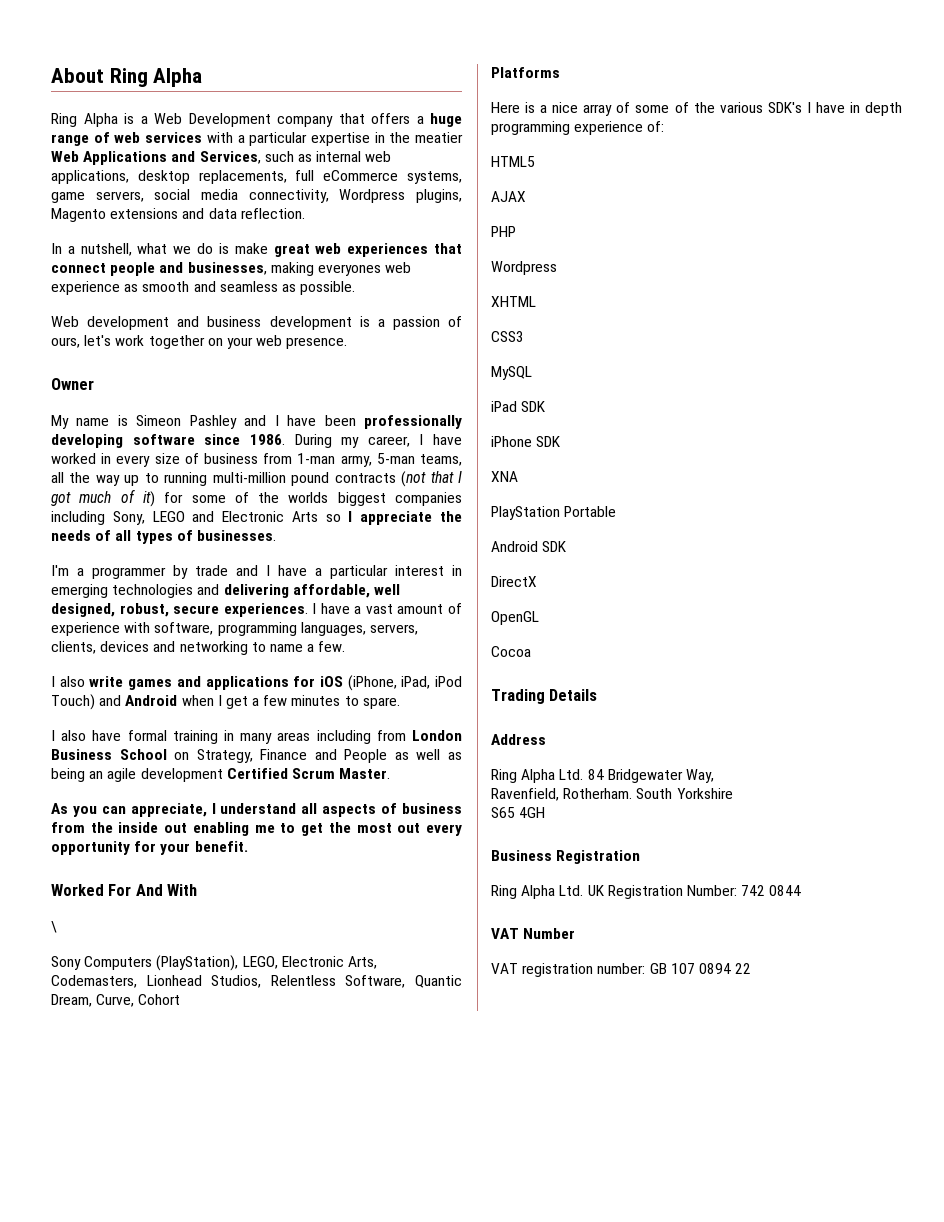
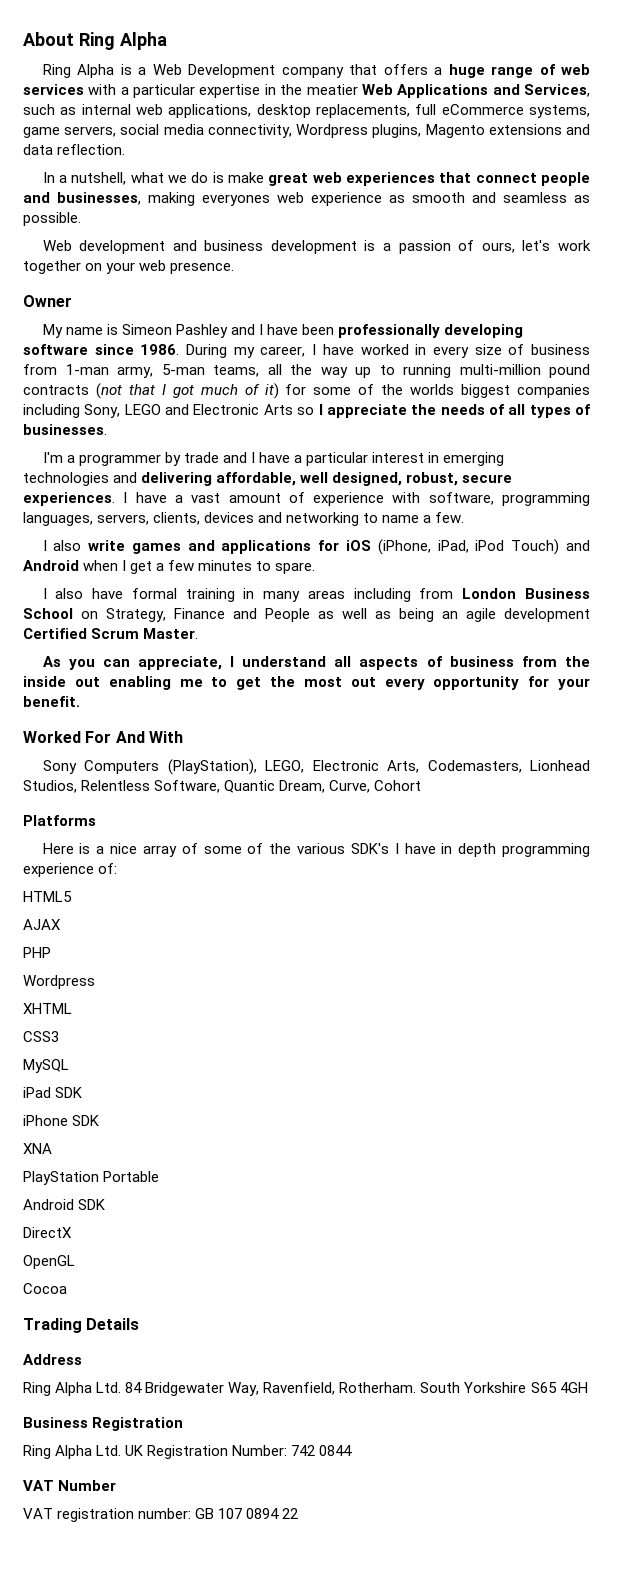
- \
- Ring Alpha Ltd. 84 Bridgewater Way,
- Ravenfield, Rotherham.
+ Ring Alpha Ltd. 84 Bridgewater Way, Ravenfield, Rotherham.
- South Yorkshire
- S65 4GH
+ South Yorkshire S65 4GH

